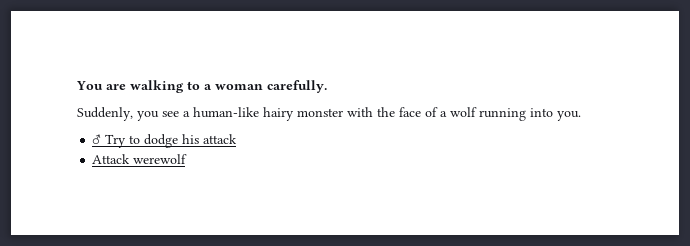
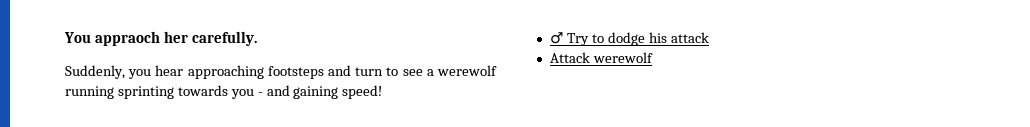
- You are walking to a woman carefully.
- Suddenly, you see a human-like hairy monster with the face of a wolf running into you.
+ You appraoch her carefully.
+ Suddenly, you hear approaching footsteps and turn to see a werewolf running sprinting towards you - and gaining speed!

